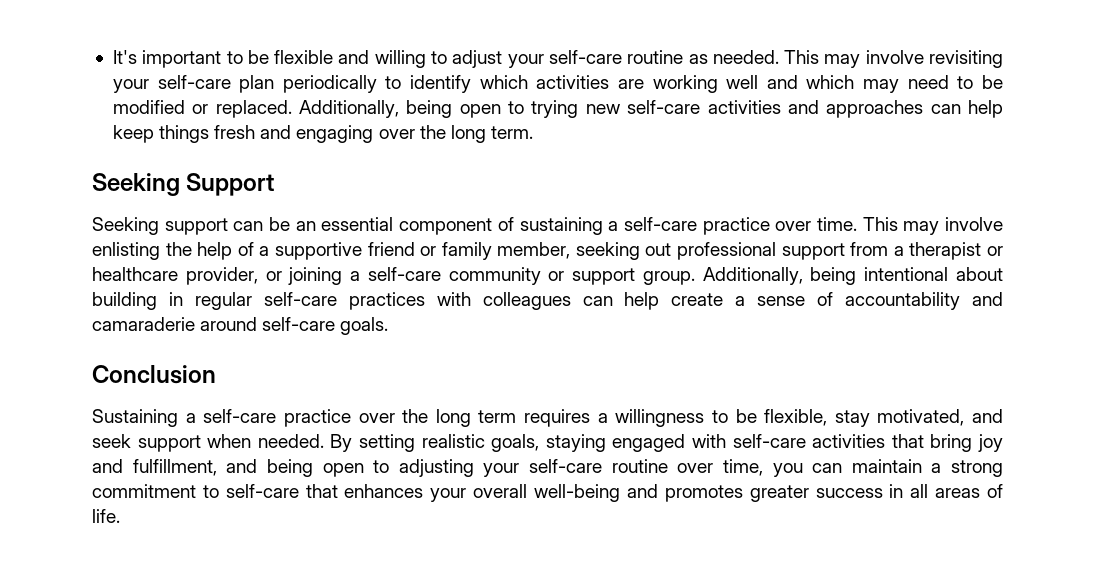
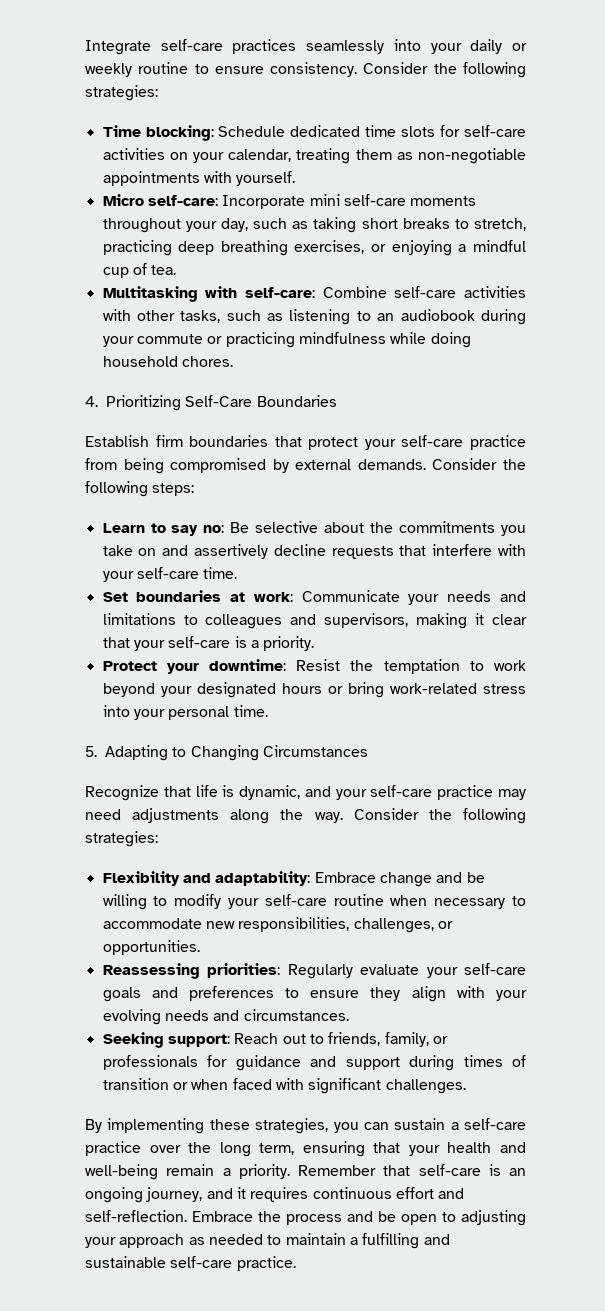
- It's important to be flexible and willing to adjust your self-care routine as needed. This may involve revisiting your self-care plan periodically to identify which activities are working well and which may need to be modified or replaced. Additionally, being open to trying new self-care activities and approaches can help keep things fresh and engaging over the long term.
- Seeking Support
- Seeking support can be an essential component of sustaining a self-care practice over time. This may involve enlisting the help of a supportive friend or family member, seeking out professional support from a therapist or healthcare provider, or joining a self-care community or support group. Additionally, being intentional about building in regular self-care practices with colleagues can help create a sense of accountability and camaraderie around self-care goals.
- Conclusion
- Sustaining a self-care practice over the long term requires a willingness to be flexible, stay motivated, and seek support when needed. By setting realistic goals, staying engaged with self-care activities that bring joy and fulfillment, and being open to adjusting your self-care routine over time, you can maintain a strong commitment to self-care that enhances your overall well-being and promotes greater success in all areas of life.
+ Integrate self-care practices seamlessly into your daily or weekly routine to ensure consistency. Consider the following strategies:
+ Time blocking: Schedule dedicated time slots for self-care activities on your calendar, treating them as non-negotiable appointments with yourself.
+ Micro self-care: Incorporate mini self-care moments throughout your day, such as taking short breaks to stretch, practicing deep breathing exercises, or enjoying a mindful cup of tea.
+ Multitasking with self-care: Combine self-care activities with other tasks, such as listening to an audiobook during your commute or practicing mindfulness while doing household chores.
+ 4. Prioritizing Self-Care Boundaries
+ Establish firm boundaries that protect your self-care practice from being compromised by external demands. Consider the following steps:
+ Learn to say no: Be selective about the commitments you take on and assertively decline requests that interfere with your self-care time.
+ Set boundaries at work: Communicate your needs and limitations to colleagues and supervisors, making it clear that your self-care is a priority.
+ Protect your downtime: Resist the temptation to work beyond your designated hours or bring work-related stress into your personal time.
+ 5. Adapting to Changing Circumstances
+ Recognize that life is dynamic, and your self-care practice may need adjustments along the way. Consider the following strategies:
+ Flexibility and adaptability: Embrace change and be willing to modify your self-care routine when necessary to accommodate new responsibilities, challenges, or opportunities.
+ Reassessing priorities: Regularly evaluate your self-care goals and preferences to ensure they align with your evolving needs and circumstances.
+ Seeking support: Reach out to friends, family, or professionals for guidance and support during times of transition or when faced with significant challenges.
+ By implementing these strategies, you can sustain a self-care practice over the long term, ensuring that your health and well-being remain a priority. Remember that self-care is an ongoing journey, and it requires continuous effort and self-reflection. Embrace the process and be open to adjusting your approach as needed to maintain a fulfilling and sustainable self-care practice.

